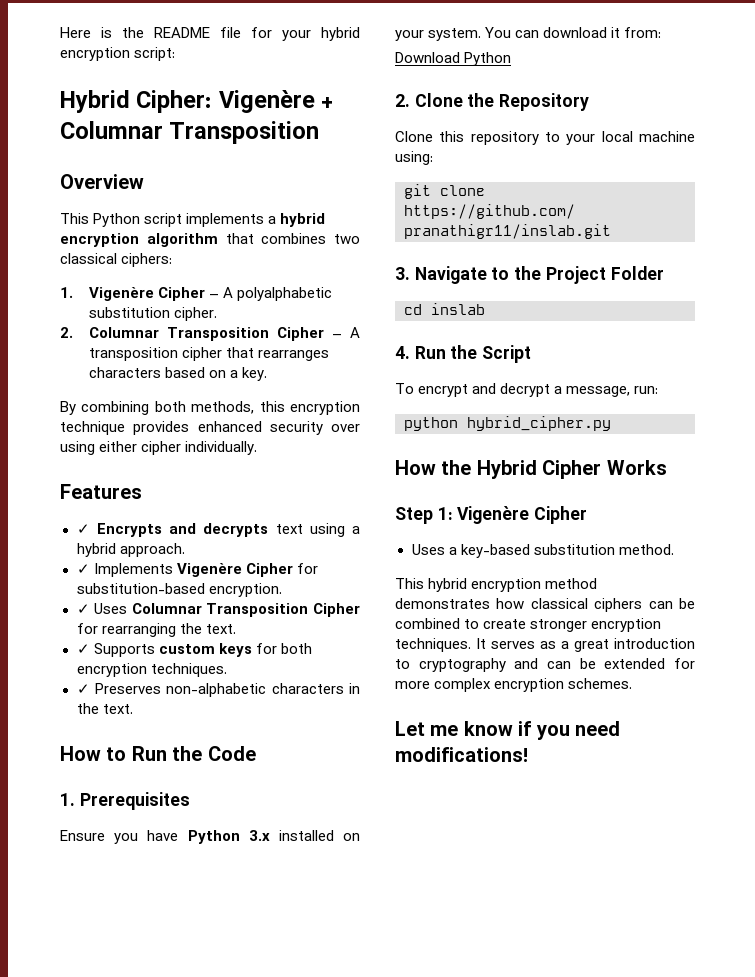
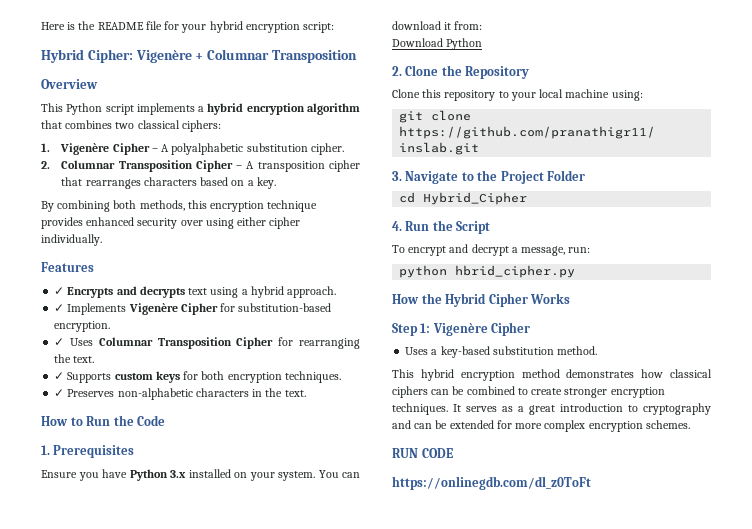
- cd inslab
+ cd Hybrid_Cipher
- python hybrid_cipher.py
+ python hbrid_cipher.py
- Let me know if you need modifications!
+ RUN CODE
+ https://onlinegdb.com/dl_z0ToFt

